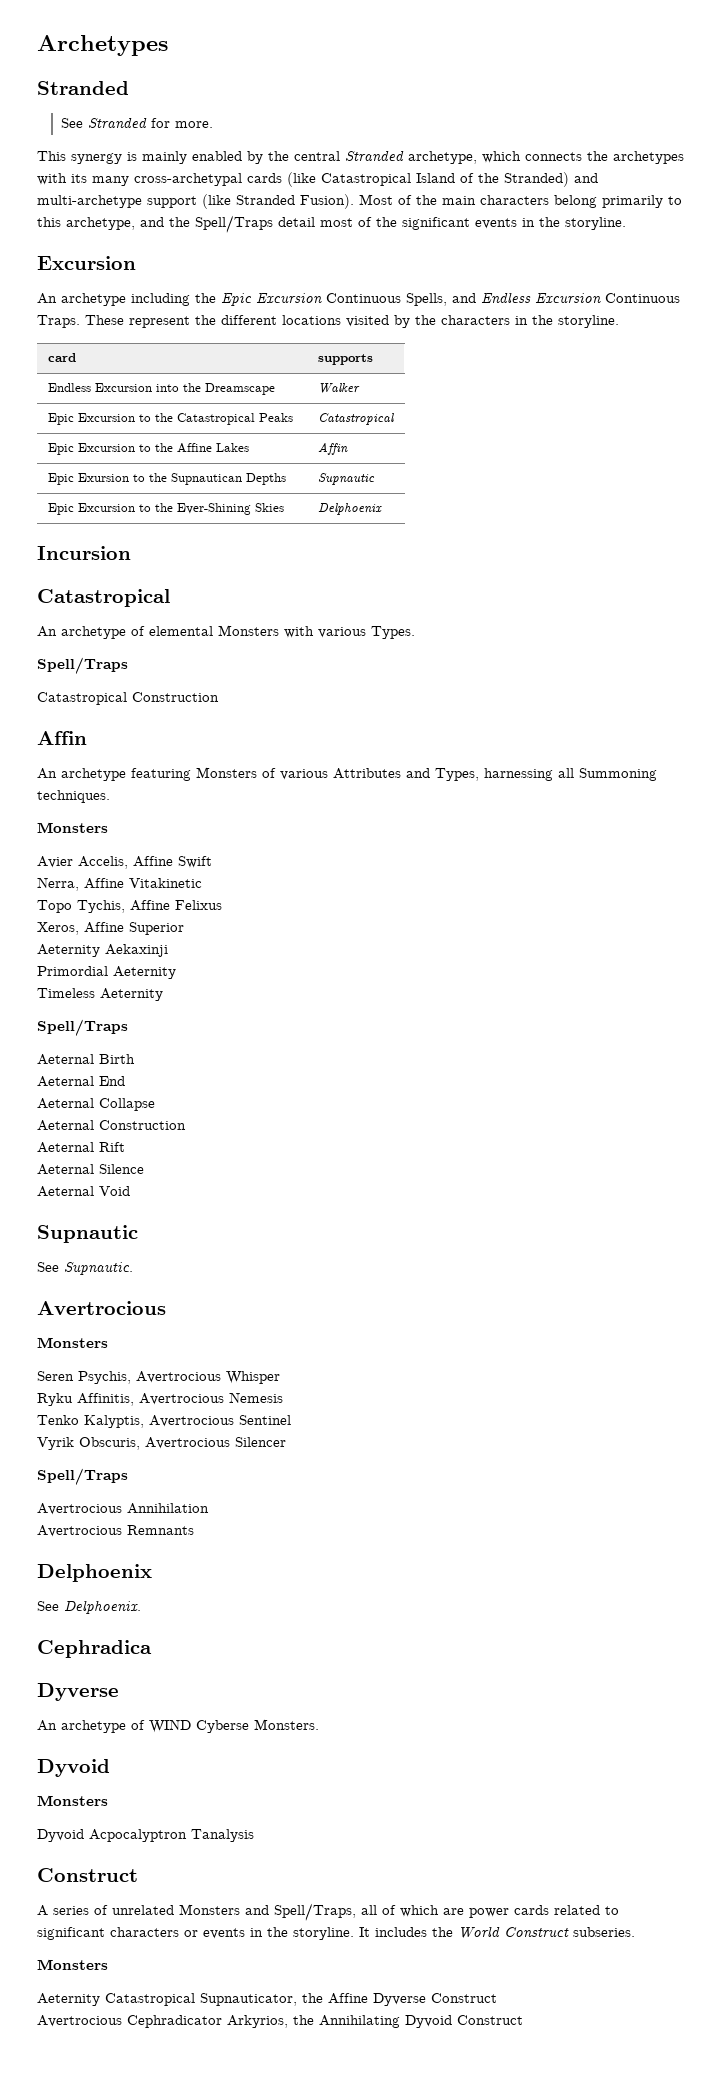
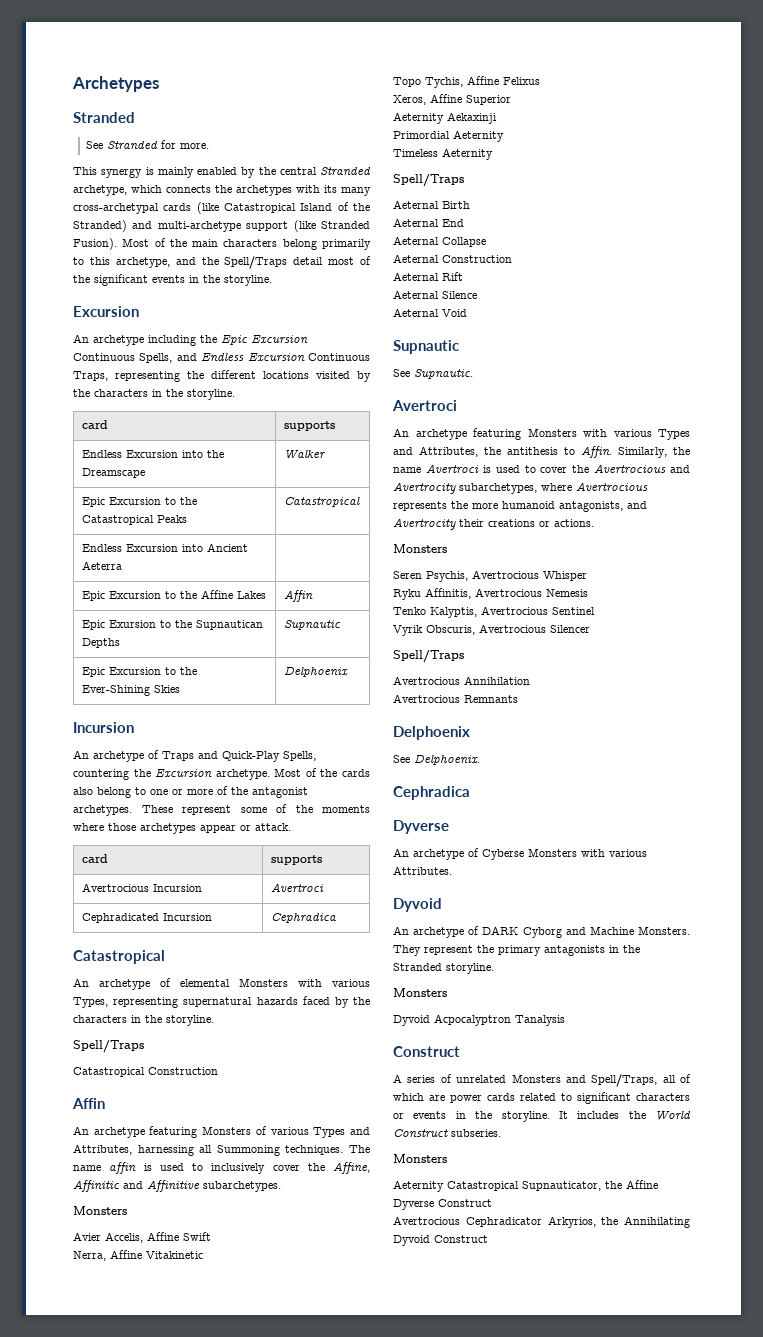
- An archetype including the Epic Excursion Continuous Spells, and Endless Excursion Continuous Traps. These represent the different locations visited by the characters in the storyline.
+ An archetype including the Epic Excursion Continuous Spells, and Endless Excursion Continuous Traps, representing the different locations visited by the characters in the storyline.
+ Endless Excursion into Ancient Aeterra |
+ An archetype of Traps and Quick-Play Spells, countering the Excursion archetype. Most of the cards also belong to one or more of the antagonist archetypes. These represent some of the moments where those archetypes appear or attack.
+ card | supports
+ Avertrocious Incursion | Avertroci
+ Cephradicated Incursion | Cephradica
- An archetype of elemental Monsters with various Types.
+ An archetype of elemental Monsters with various Types, representing supernatural hazards faced by the characters in the storyline.
- An archetype featuring Monsters of various Attributes and Types, harnessing all Summoning techniques.
+ An archetype featuring Monsters of various Types and Attributes, harnessing all Summoning techniques. The name affin is used to inclusively cover the Affine, Affinitic and Affinitive subarchetypes.
  See Supnautic.
- Avertrocious
+ Avertroci
+ An archetype featuring Monsters with various Types and Attributes, the antithesis to Affin. Similarly, the name Avertroci is used to cover the Avertrocious and Avertrocity subarchetypes, where Avertrocious represents the more humanoid antagonists, and Avertrocity their creations or actions.
- An archetype of WIND Cyberse Monsters.
+ An archetype of Cyberse Monsters with various Attributes.
  Dyvoid
+ An archetype of DARK Cyborg and Machine Monsters. They represent the primary antagonists in the Stranded storyline.

